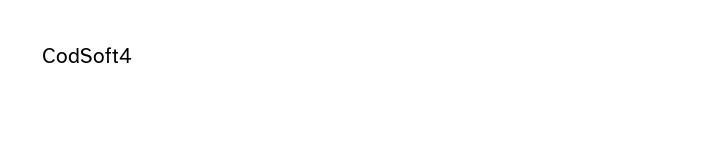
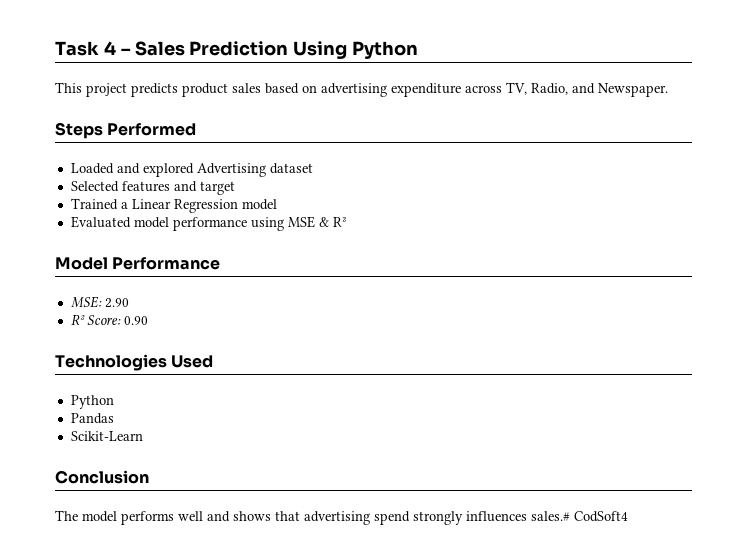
- CodSoft4
+ Task 4 – Sales Prediction Using Python
+ This project predicts product sales based on advertising expenditure across TV, Radio, and Newspaper.
+ Steps Performed
+ Loaded and explored Advertising dataset
+ Selected features and target
+ Trained a Linear Regression model
+ Evaluated model performance using MSE & R²
+ Model Performance
+ MSE: 2.90
+ R² Score: 0.90
+ Technologies Used
+ Python
+ Pandas
+ Scikit-Learn
+ Conclusion
+ The model performs well and shows that advertising spend strongly influences sales.# CodSoft4

